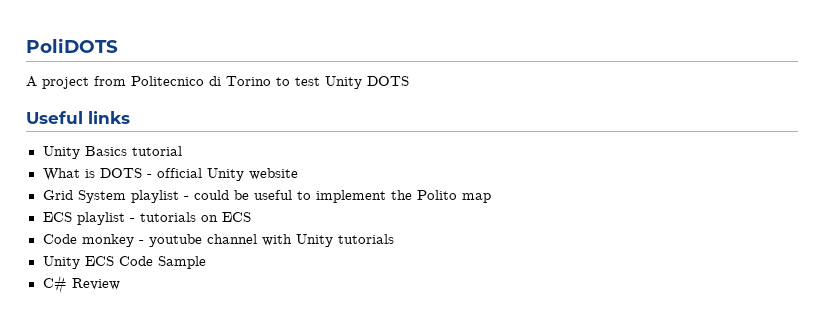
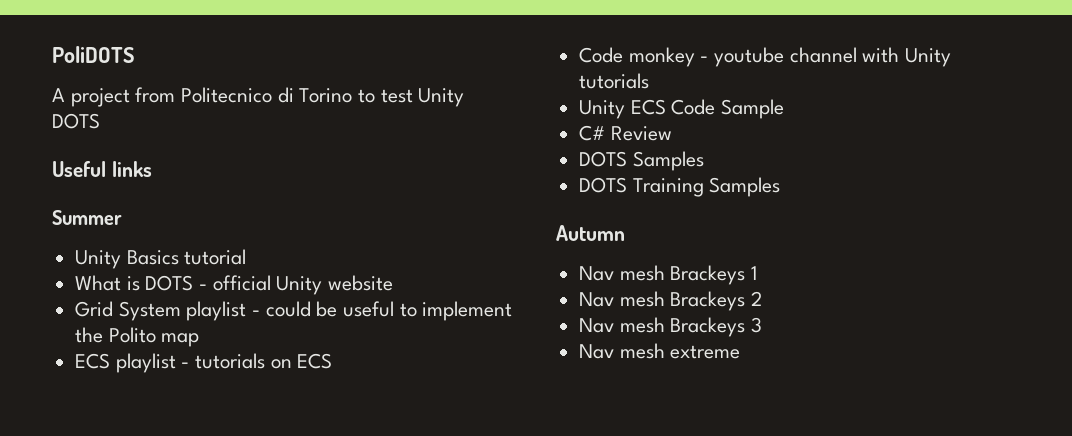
+ Summer
+ DOTS Samples
+ DOTS Training Samples
+ Autumn
+ Nav mesh Brackeys 1
+ Nav mesh Brackeys 2
+ Nav mesh Brackeys 3
+ Nav mesh extreme

